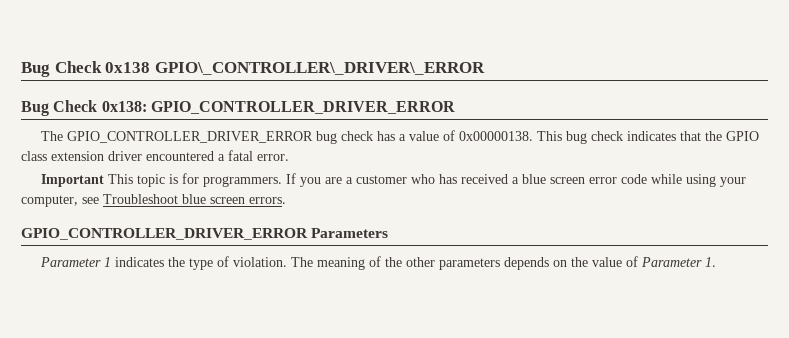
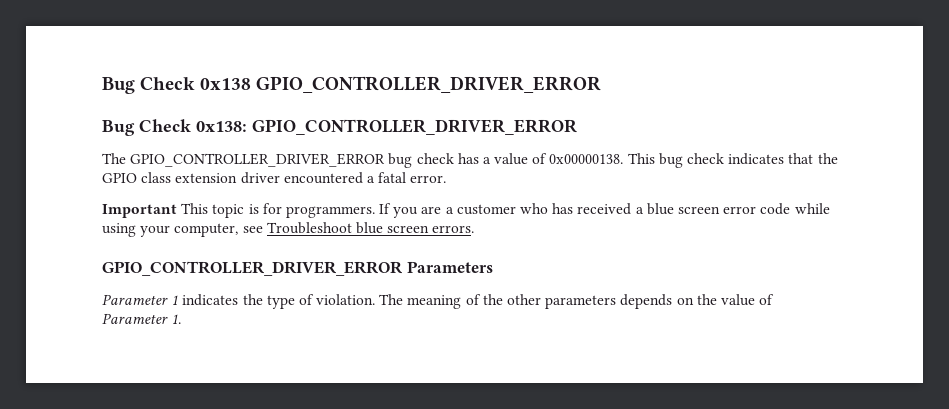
- Bug Check 0x138 GPIO\_CONTROLLER\_DRIVER\_ERROR
+ Bug Check 0x138 GPIO_CONTROLLER_DRIVER_ERROR

